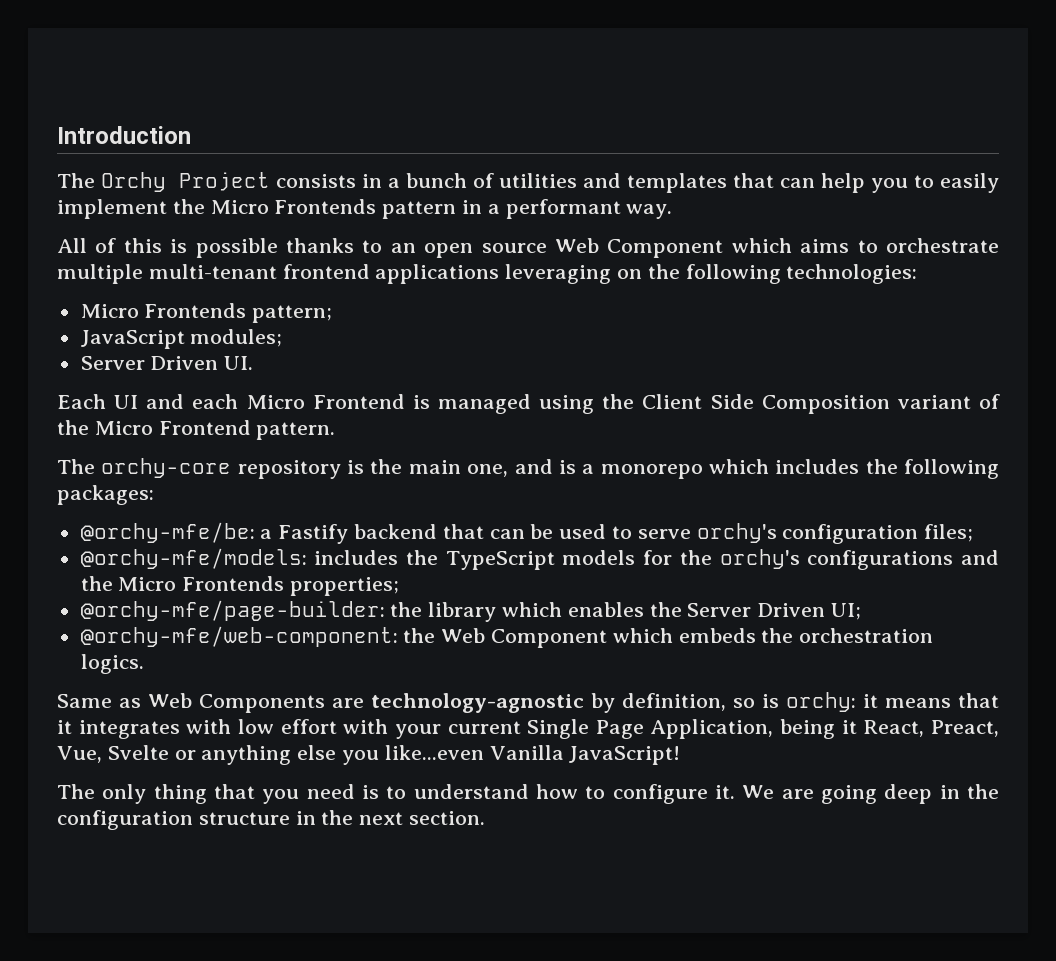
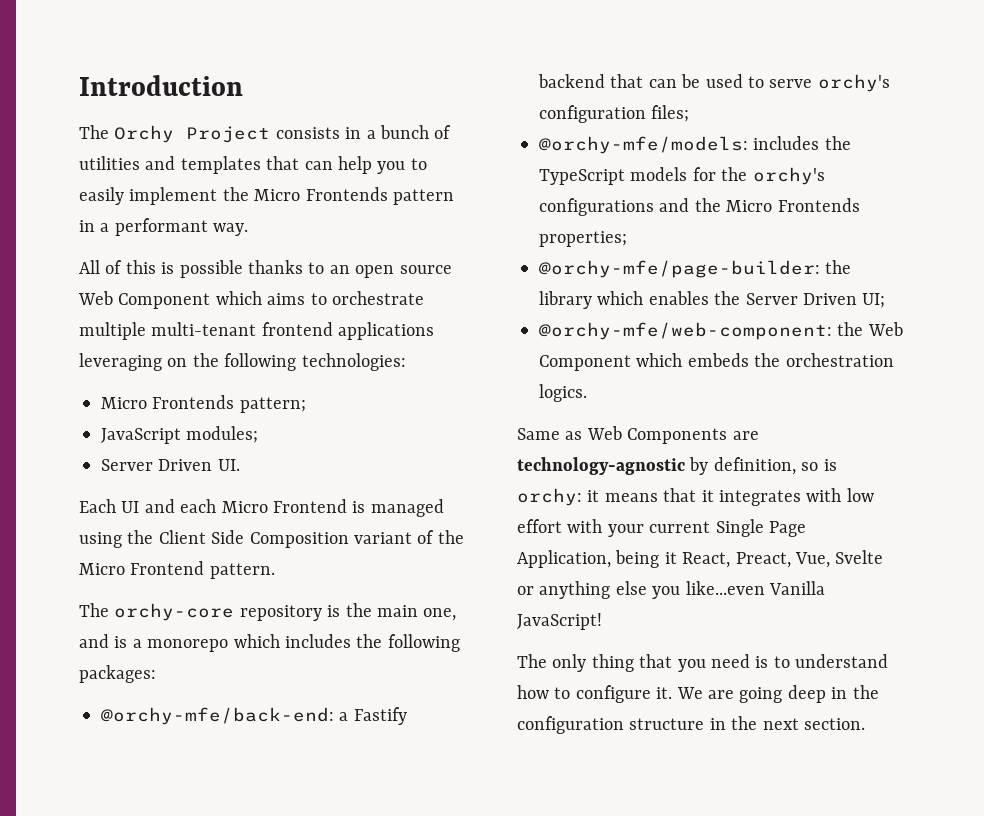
- @orchy-mfe/be: a Fastify backend that can be used to serve orchy's configuration files;
+ @orchy-mfe/back-end: a Fastify backend that can be used to serve orchy's configuration files;

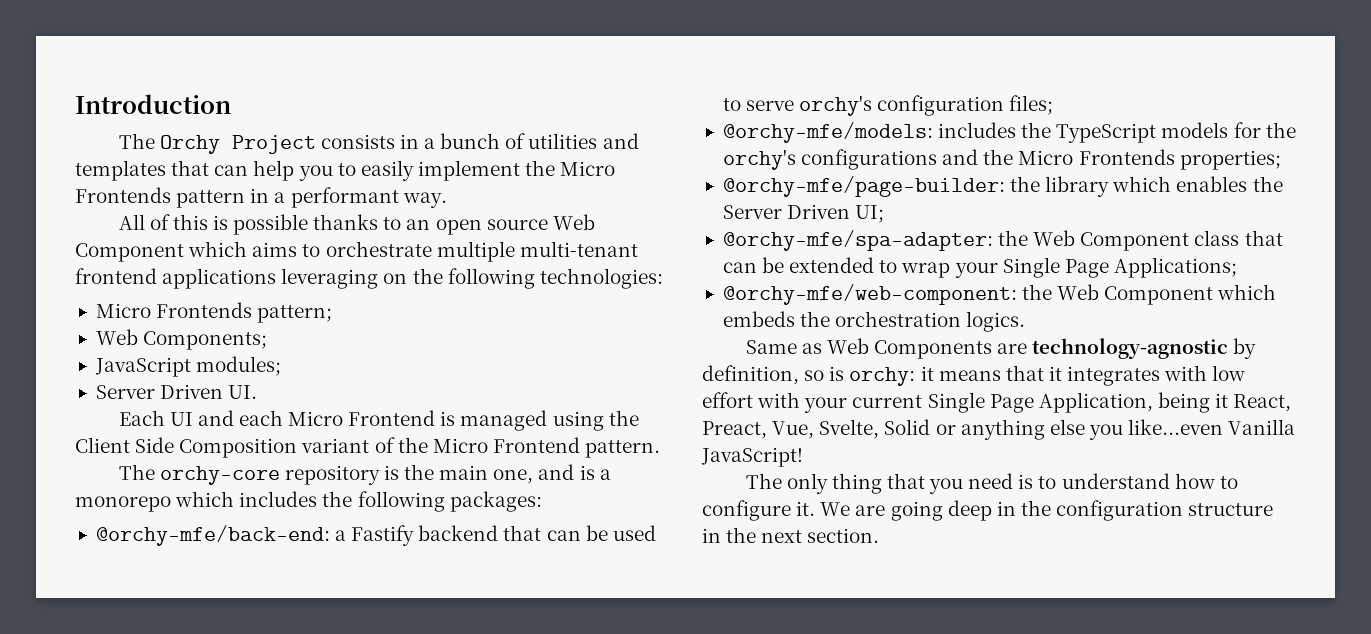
+ Web Components;
+ @orchy-mfe/spa-adapter: the Web Component class that can be extended to wrap your Single Page Applications;
- Same as Web Components are technology-agnostic by definition, so is orchy: it means that it integrates with low effort with your current Single Page Application, being it React, Preact, Vue, Svelte or anything else you like...even Vanilla JavaScript!
+ Same as Web Components are technology-agnostic by definition, so is orchy: it means that it integrates with low effort with your current Single Page Application, being it React, Preact, Vue, Svelte, Solid or anything else you like...even Vanilla JavaScript!

